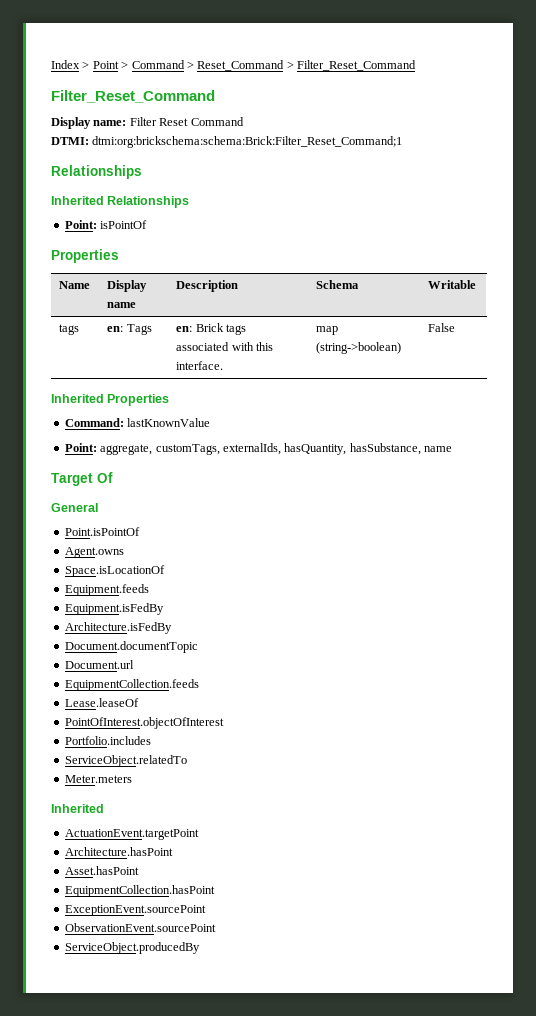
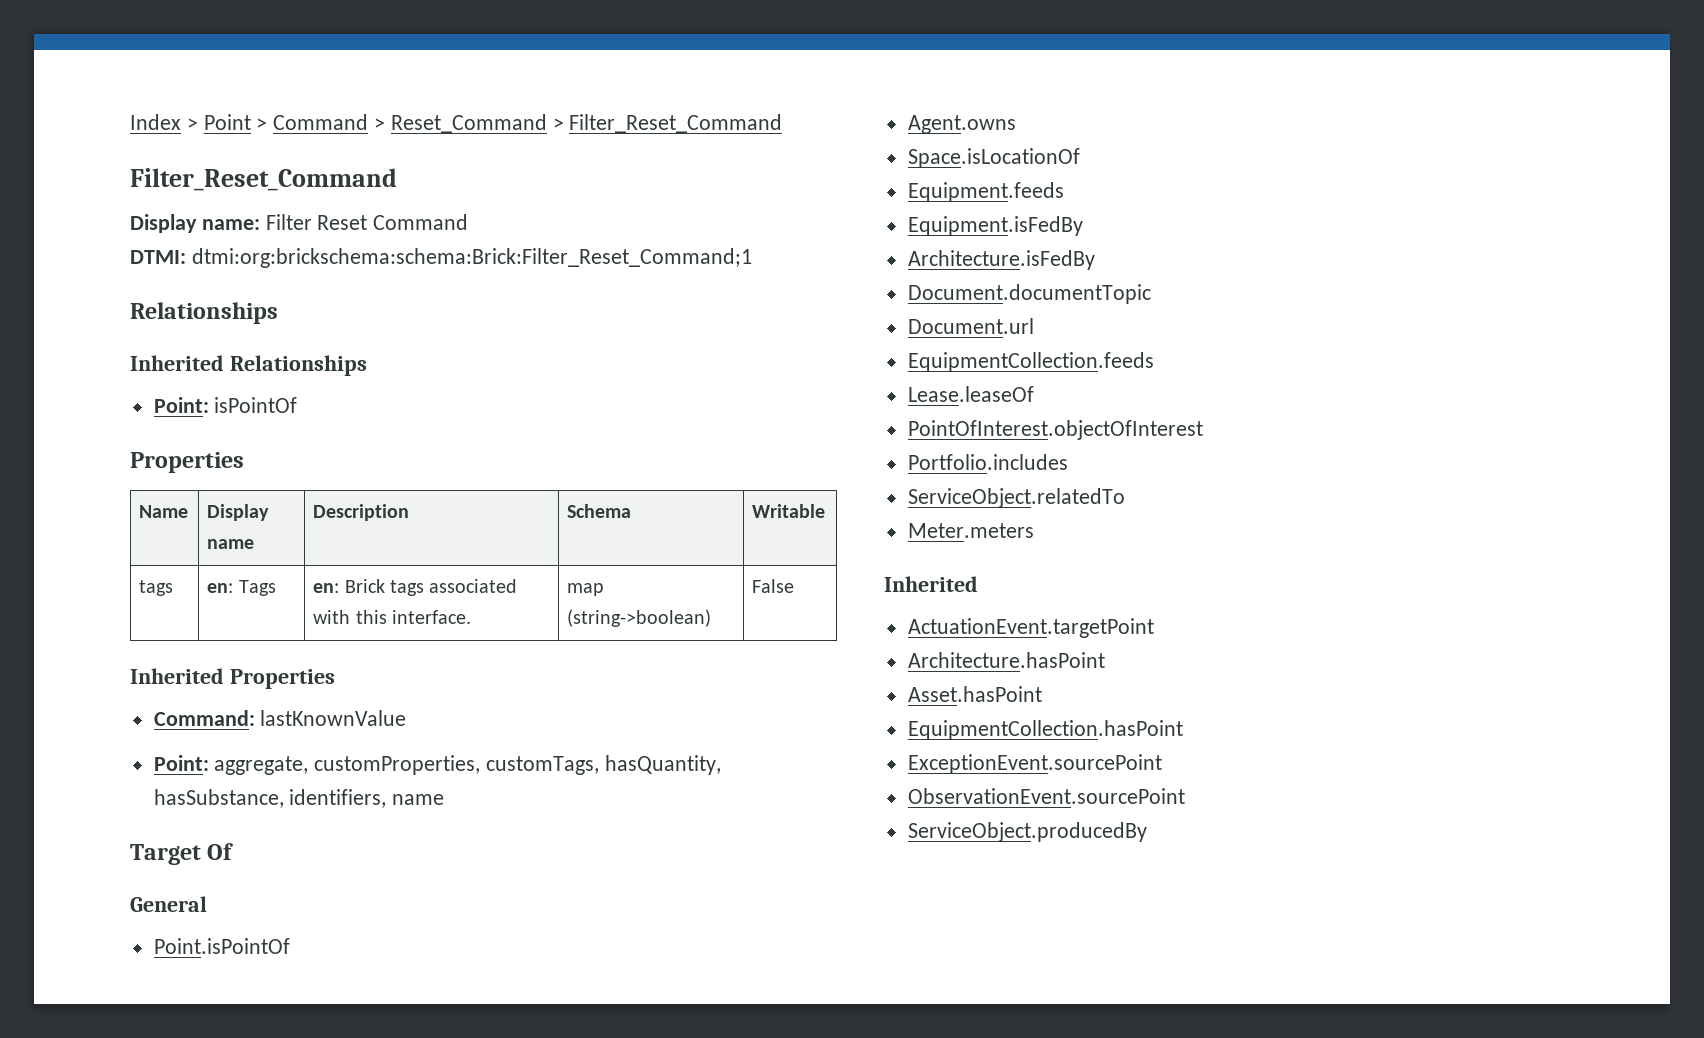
- Point: aggregate, customTags, externalIds, hasQuantity, hasSubstance, name
+ Point: aggregate, customProperties, customTags, hasQuantity, hasSubstance, identifiers, name

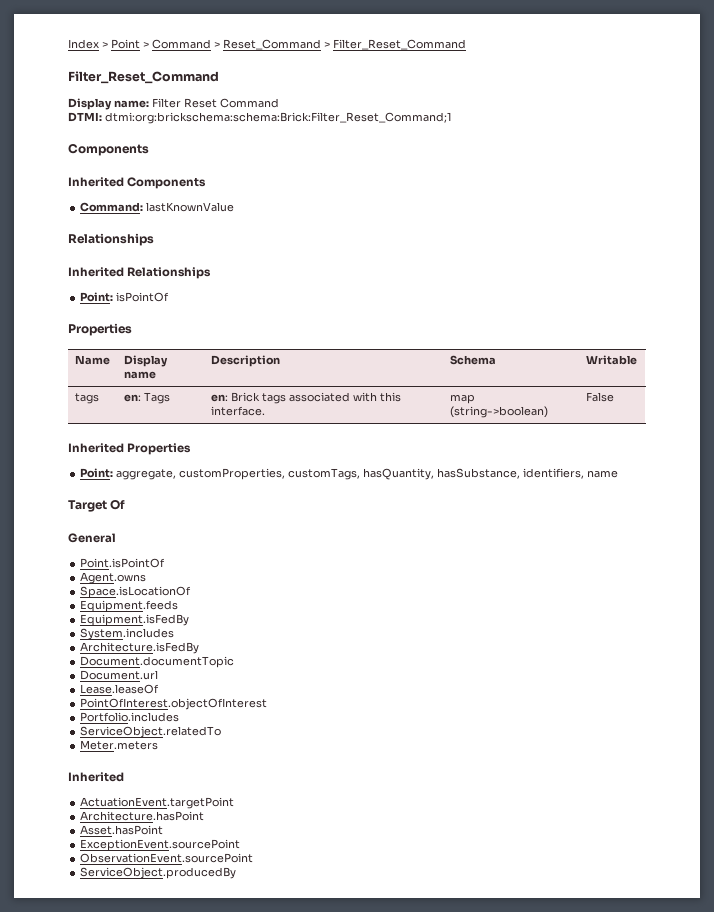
  DTMI: dtmi:org:brickschema:schema:Brick:Filter_Reset_Command;1
+ Components
+ Inherited Components
+ Command: lastKnownValue
- Command: lastKnownValue
+ System.includes
- EquipmentCollection.feeds
- EquipmentCollection.hasPoint

